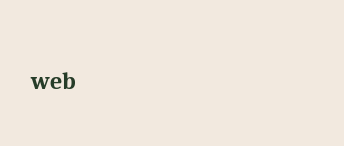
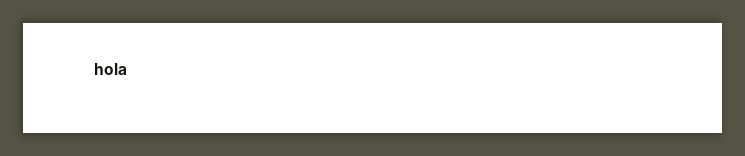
- web
+ hola

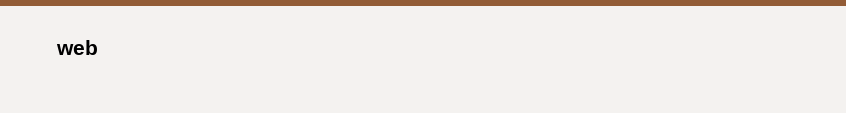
- hola
+ web

